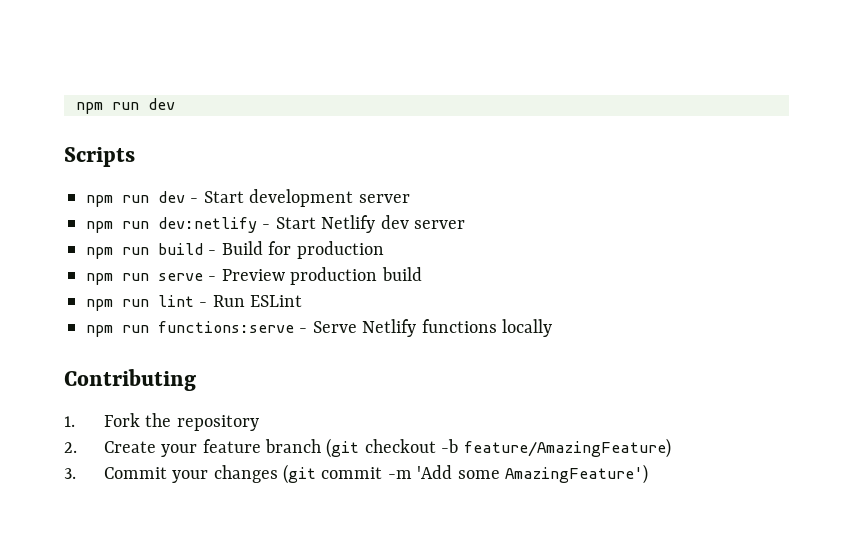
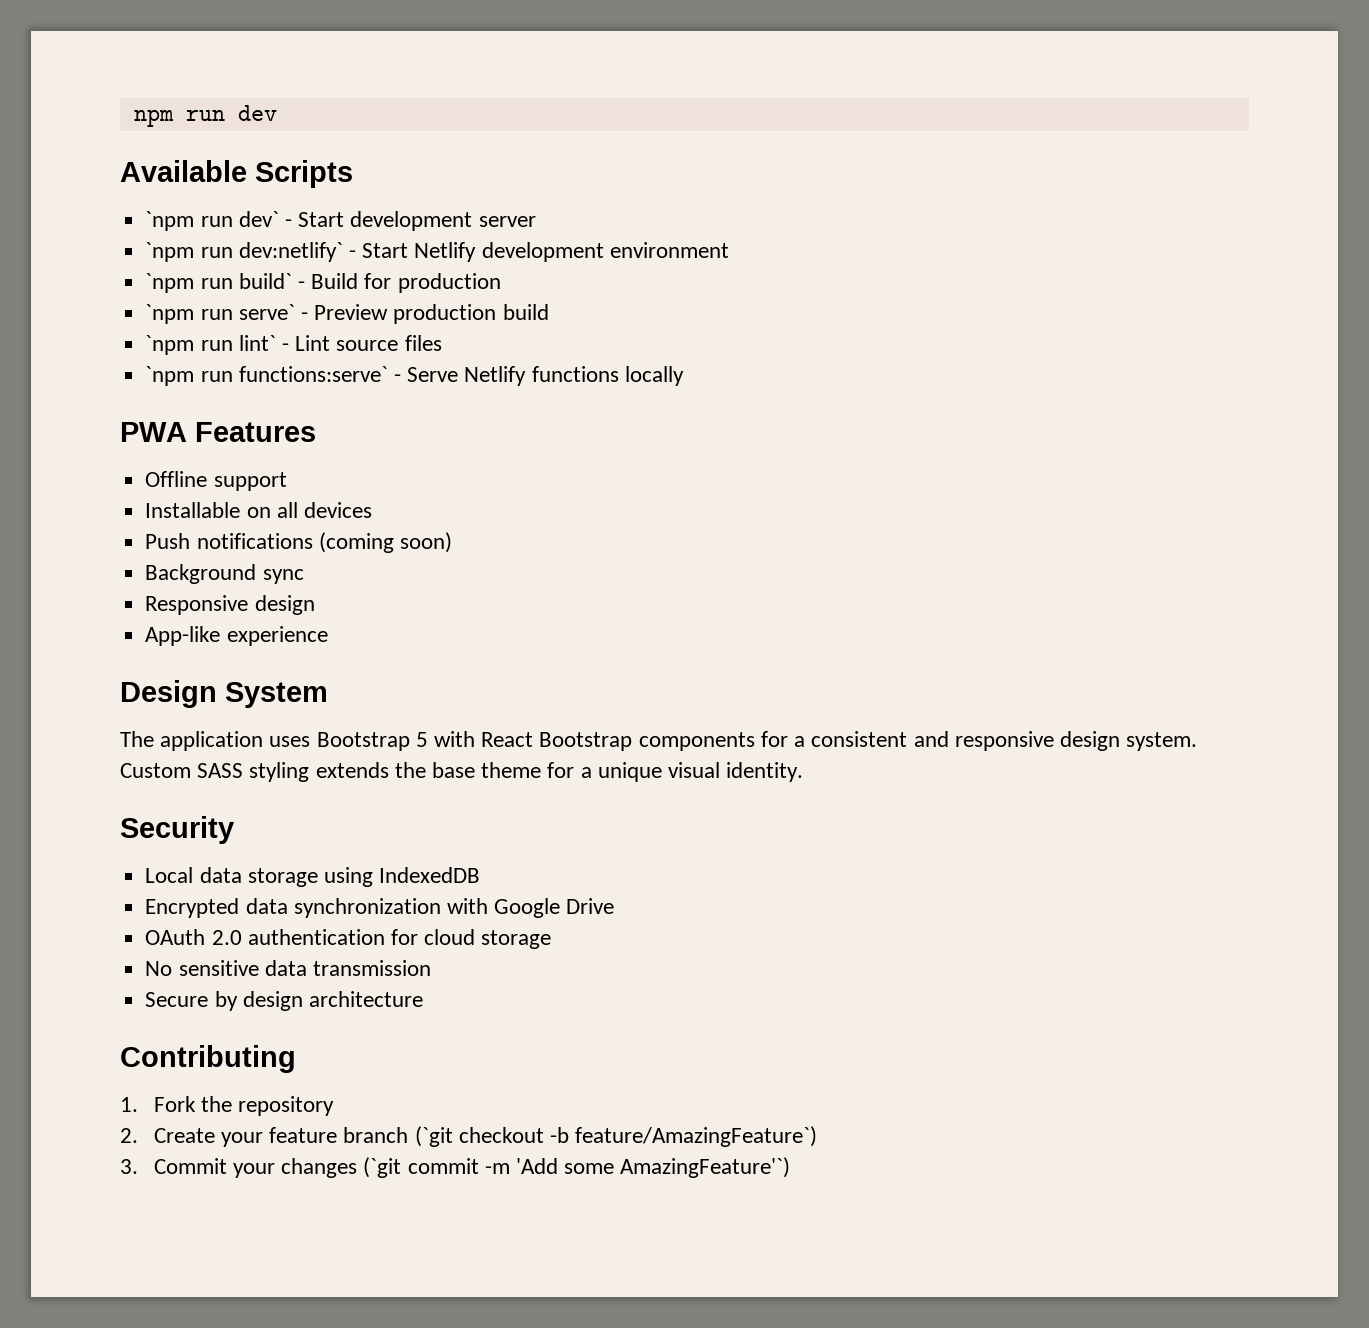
- Scripts
+ Available Scripts
- npm run dev - Start development server
+ `npm run dev` - Start development server
- npm run dev:netlify - Start Netlify dev server
- npm run build - Build for production
+ `npm run dev:netlify` - Start Netlify development environment
+ `npm run build` - Build for production
- npm run serve - Preview production build
+ `npm run serve` - Preview production build
- npm run lint - Run ESLint
- npm run functions:serve - Serve Netlify functions locally
+ `npm run lint` - Lint source files
+ `npm run functions:serve` - Serve Netlify functions locally
+ PWA Features
+ Offline support
+ Installable on all devices
+ Push notifications (coming soon)
+ Background sync
+ Responsive design
+ App-like experience
+ Design System
+ The application uses Bootstrap 5 with React Bootstrap components for a consistent and responsive design system. Custom SASS styling extends the base theme for a unique visual identity.
+ Security
+ Local data storage using IndexedDB
+ Encrypted data synchronization with Google Drive
+ OAuth 2.0 authentication for cloud storage
+ No sensitive data transmission
+ Secure by design architecture
- 2. Create your feature branch (git checkout -b feature/AmazingFeature)
+ 2. Create your feature branch (`git checkout -b feature/AmazingFeature`)
- 3. Commit your changes (git commit -m 'Add some AmazingFeature')
+ 3. Commit your changes (`git commit -m 'Add some AmazingFeature'`)

